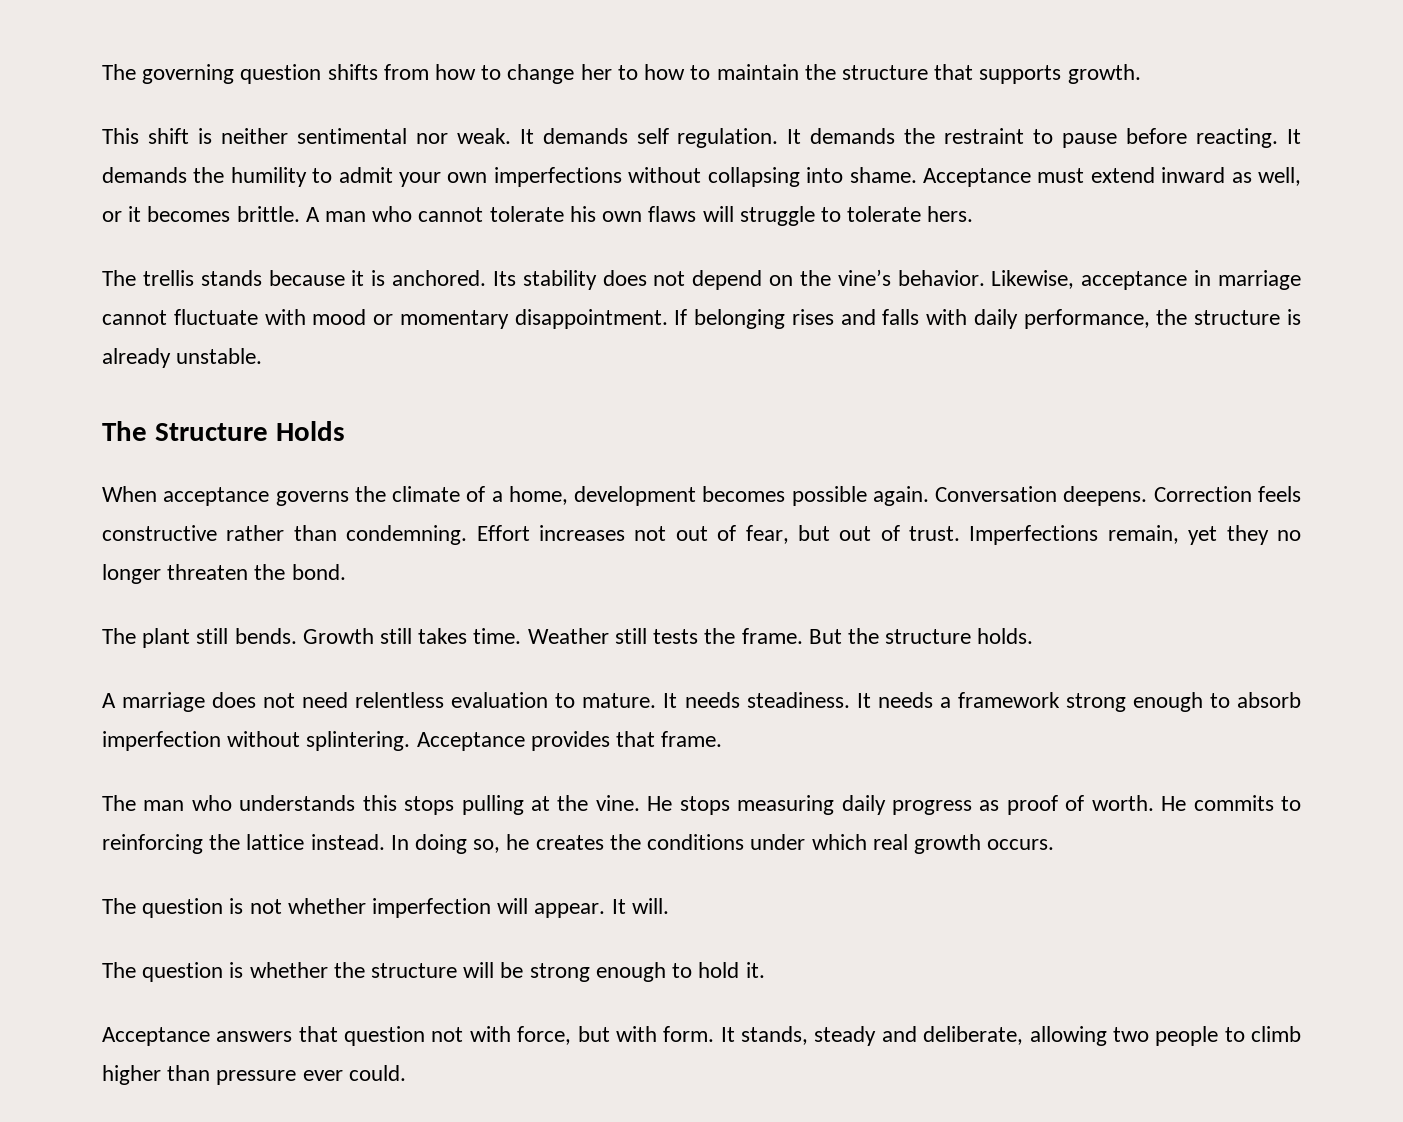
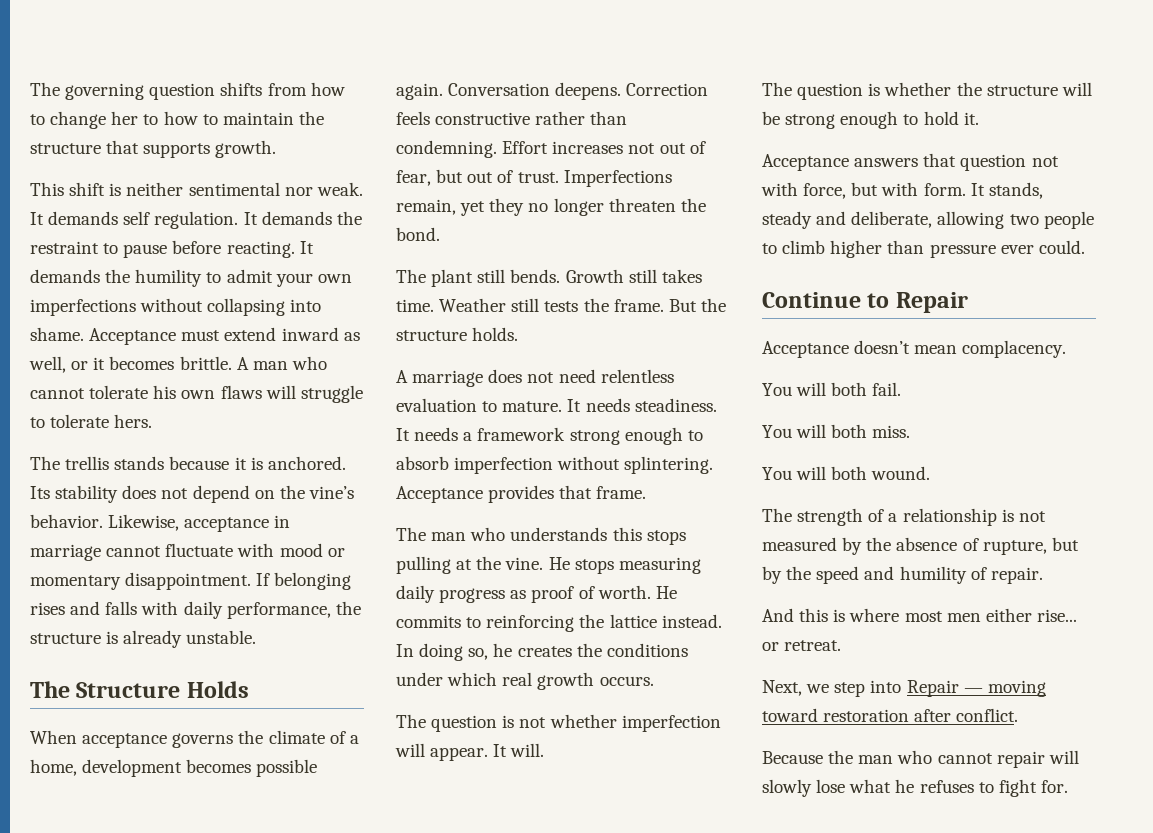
+ Continue to Repair
+ Acceptance doesn’t mean complacency.
+ You will both fail.
+ You will both miss.
+ You will both wound.
+ The strength of a relationship is not measured by the absence of rupture, but by the speed and humility of repair.
+ And this is where most men either rise... or retreat.
+ Next, we step into Repair — moving toward restoration after conflict.
+ Because the man who cannot repair will slowly lose what he refuses to fight for.

